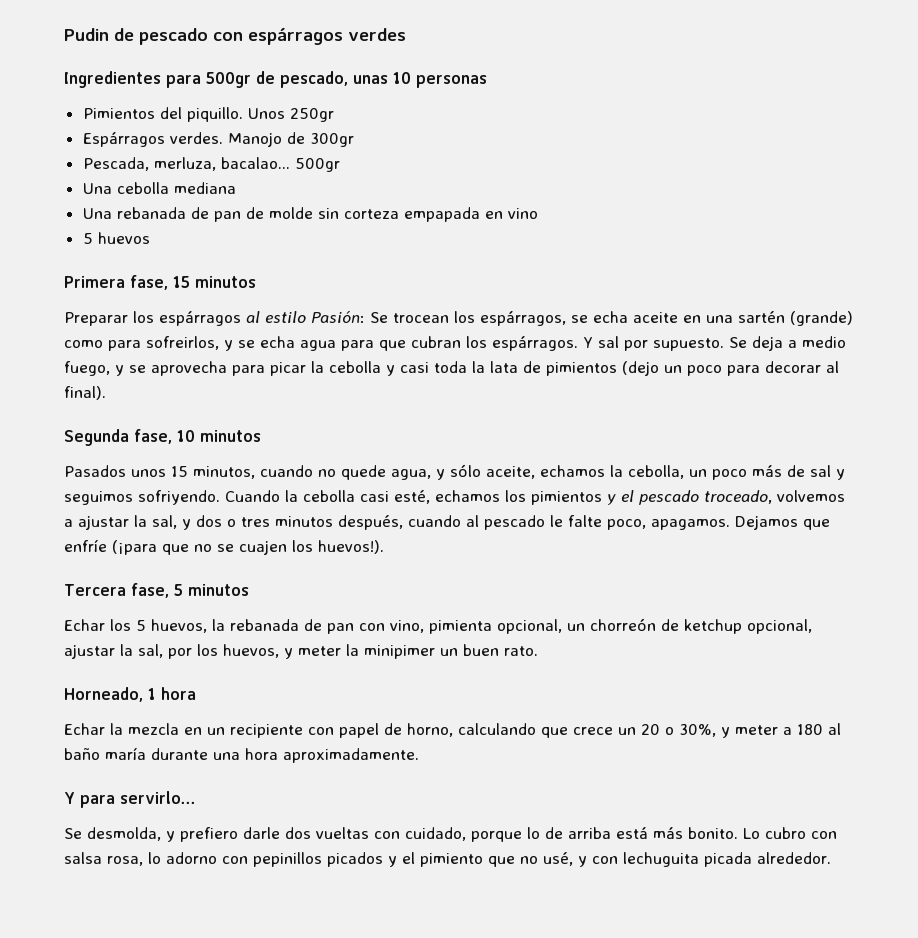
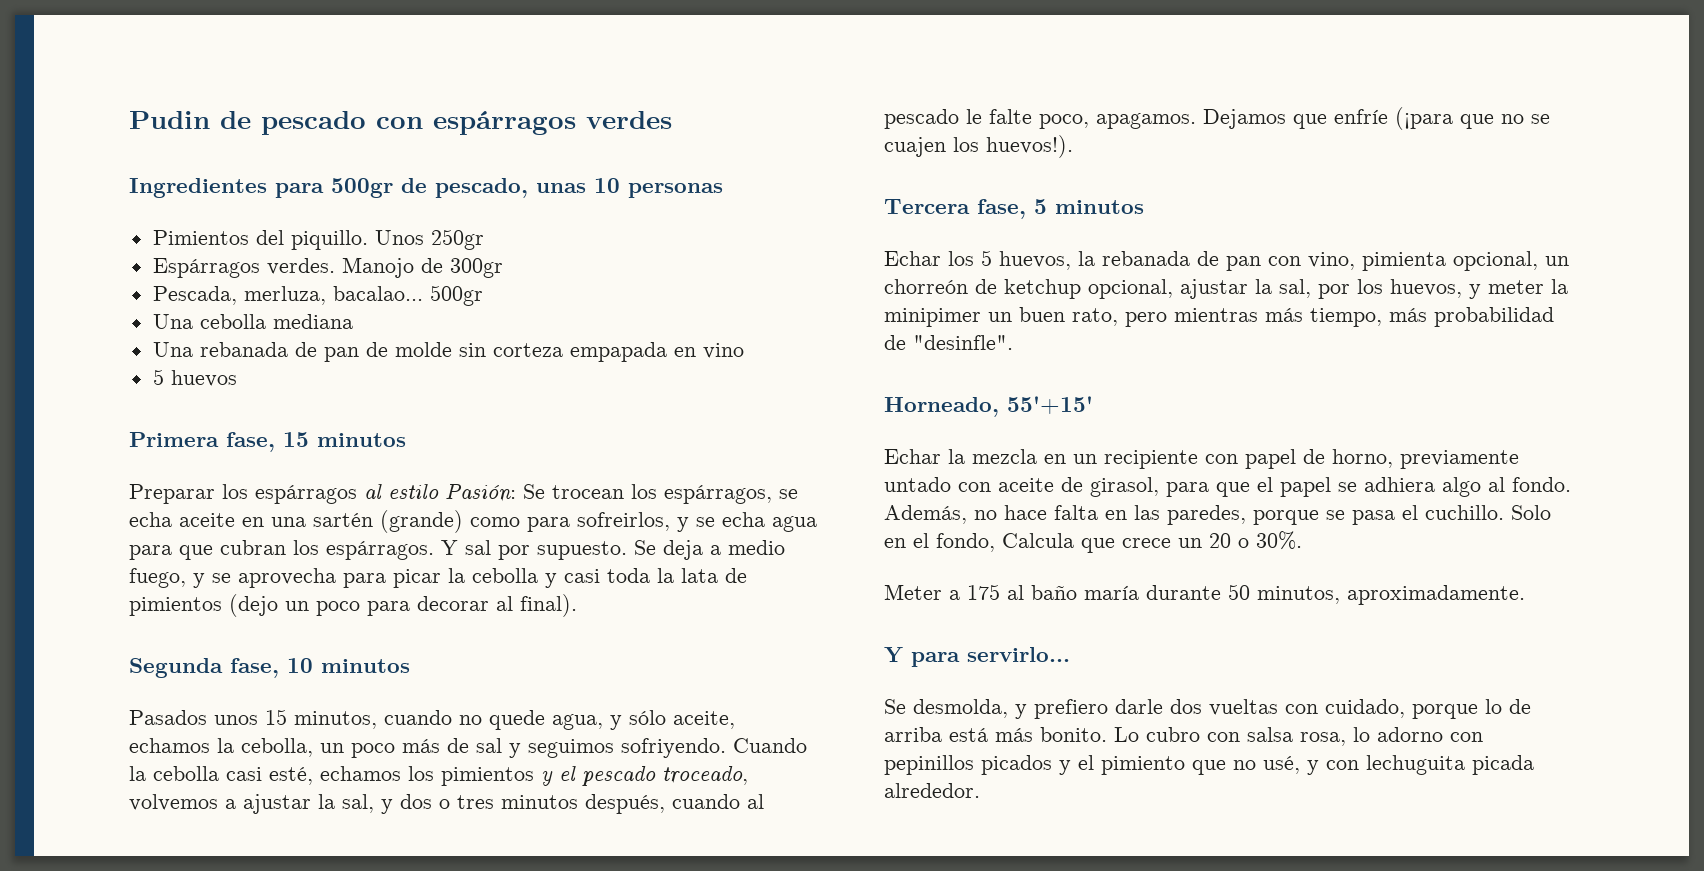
- Echar los 5 huevos, la rebanada de pan con vino, pimienta opcional, un chorreón de ketchup opcional, ajustar la sal, por los huevos, y meter la minipimer un buen rato.
+ Echar los 5 huevos, la rebanada de pan con vino, pimienta opcional, un chorreón de ketchup opcional, ajustar la sal, por los huevos, y meter la minipimer un buen rato, pero mientras más tiempo, más probabilidad de "desinfle".
- Horneado, 1 hora
+ Horneado, 55'+15'
- Echar la mezcla en un recipiente con papel de horno, calculando que crece un 20 o 30%, y meter a 180 al baño maría durante una hora aproximadamente.
+ Echar la mezcla en un recipiente con papel de horno, previamente untado con aceite de girasol, para que el papel se adhiera algo al fondo. Además, no hace falta en las paredes, porque se pasa el cuchillo. Solo en el fondo, Calcula que crece un 20 o 30%.
+ Meter a 175 al baño maría durante 50 minutos, aproximadamente.

